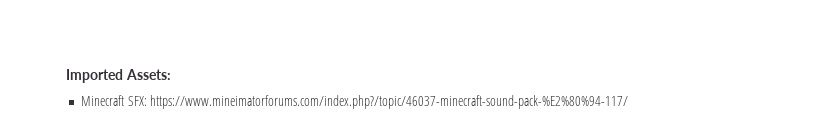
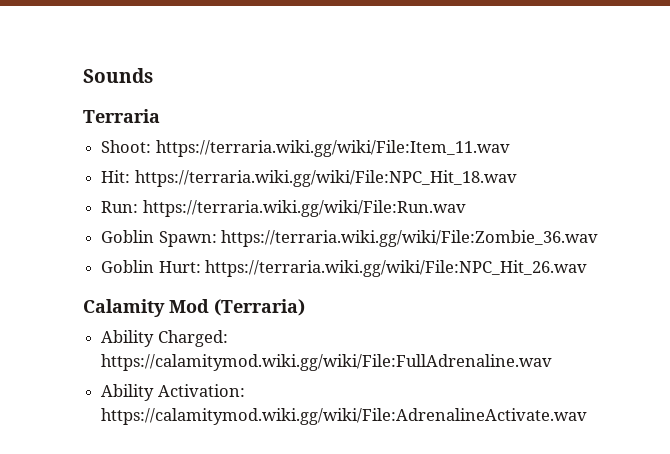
- Imported Assets:
- Minecraft SFX: https://www.mineimatorforums.com/index.php?/topic/46037-minecraft-sound-pack-%E2%80%94-117/
+ Sounds
+ Terraria
+ Shoot: https://terraria.wiki.gg/wiki/File:Item_11.wav
+ Hit: https://terraria.wiki.gg/wiki/File:NPC_Hit_18.wav
+ Run: https://terraria.wiki.gg/wiki/File:Run.wav
+ Goblin Spawn: https://terraria.wiki.gg/wiki/File:Zombie_36.wav
+ Goblin Hurt: https://terraria.wiki.gg/wiki/File:NPC_Hit_26.wav
+ Calamity Mod (Terraria)
+ Ability Charged: https://calamitymod.wiki.gg/wiki/File:FullAdrenaline.wav
+ Ability Activation: https://calamitymod.wiki.gg/wiki/File:AdrenalineActivate.wav

